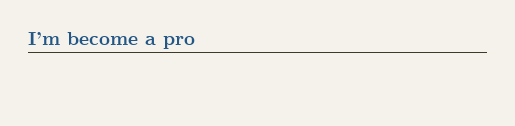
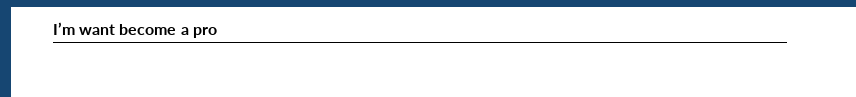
- I’m become a pro
+ I’m want become a pro

